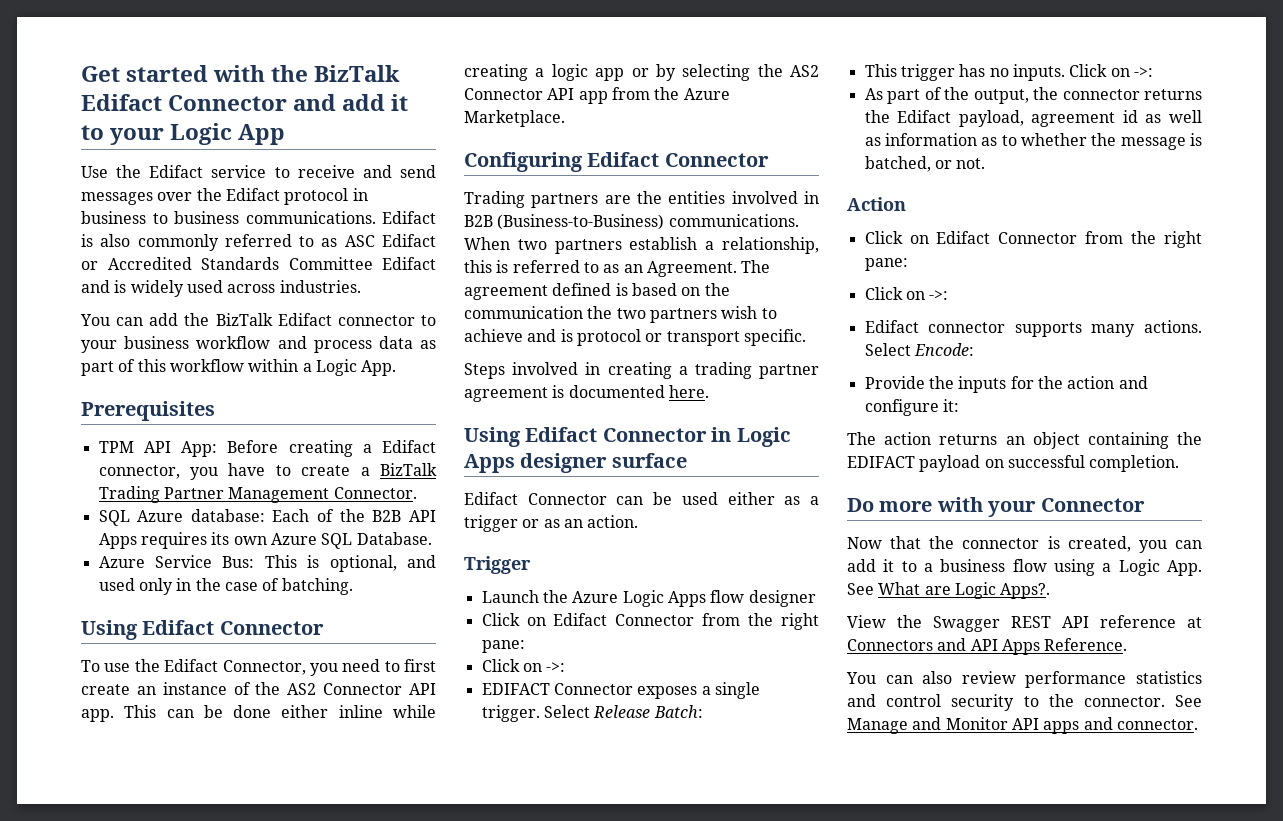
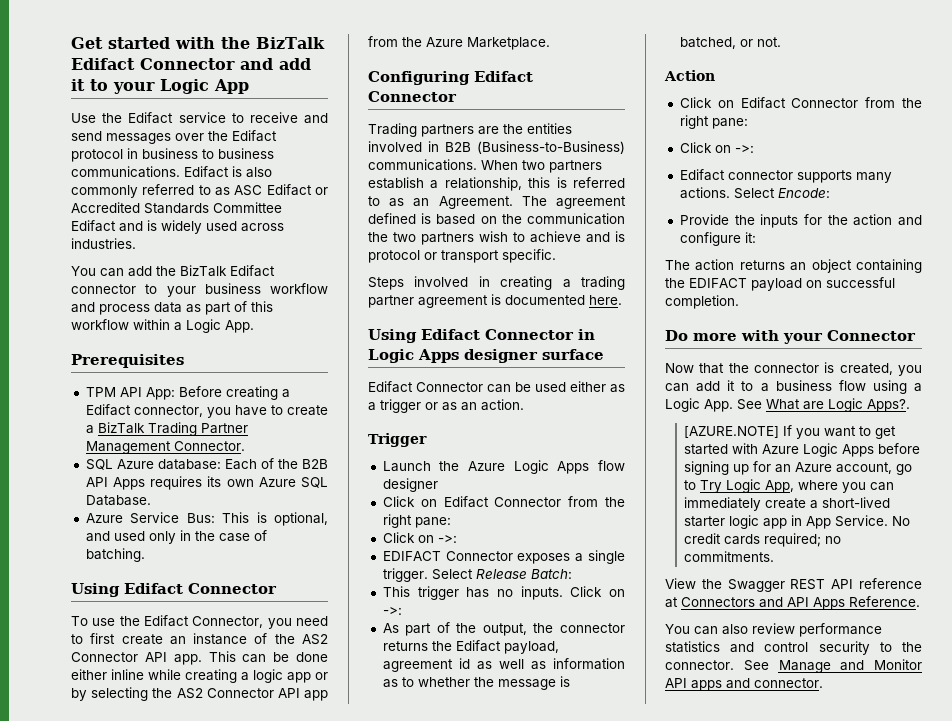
+ [AZURE.NOTE] If you want to get started with Azure Logic Apps before signing up for an Azure account, go to Try Logic App, where you can immediately create a short-lived starter logic app in App Service. No credit cards required; no commitments.

